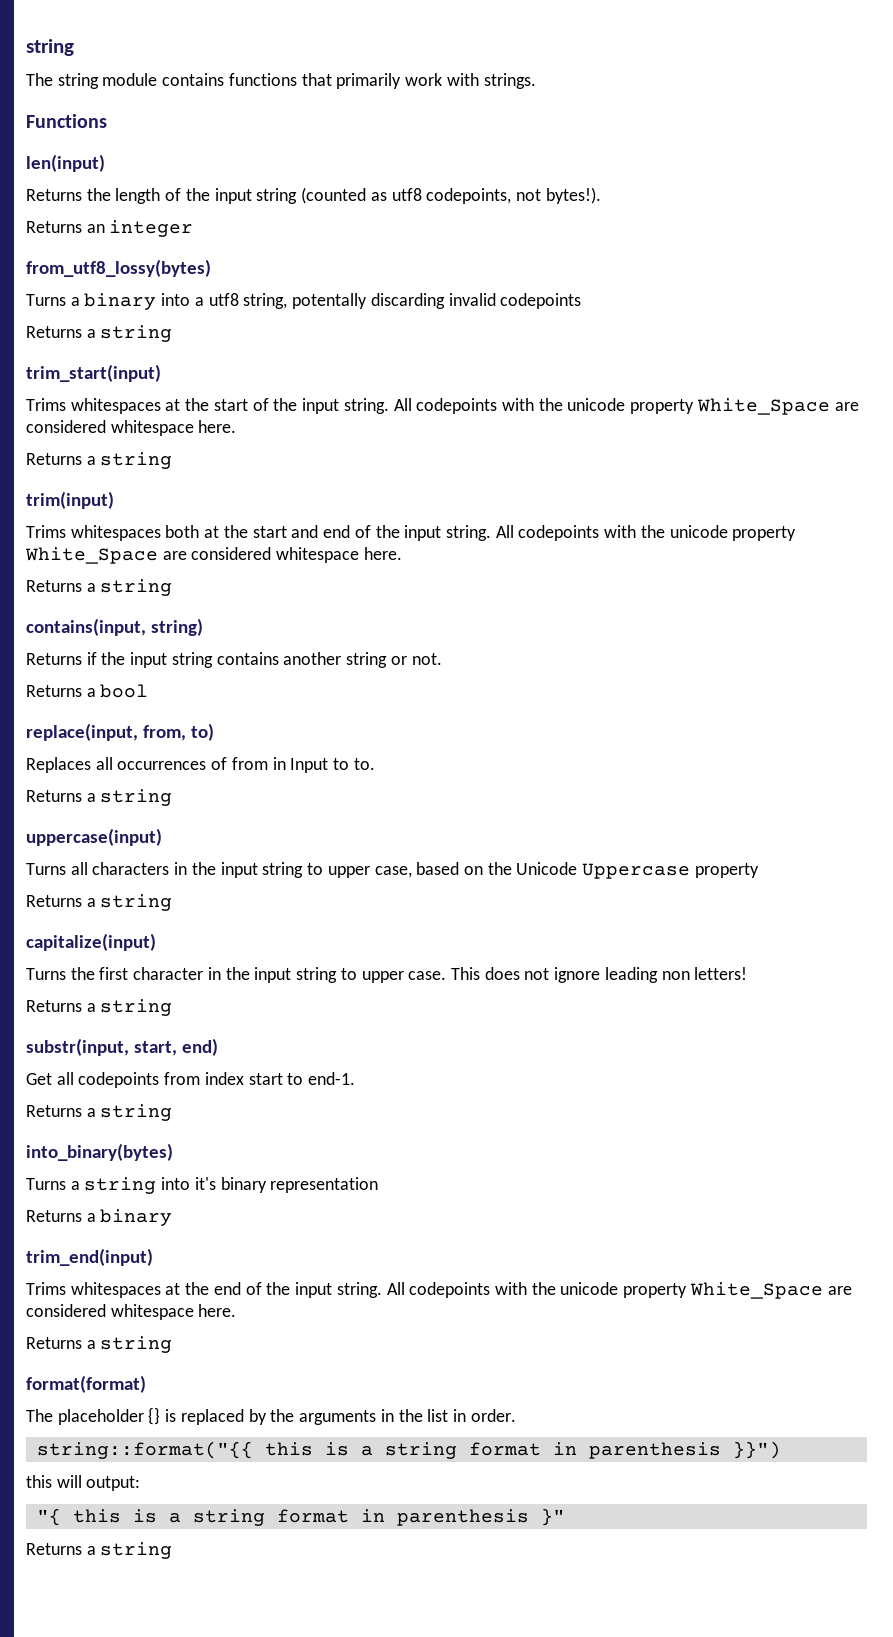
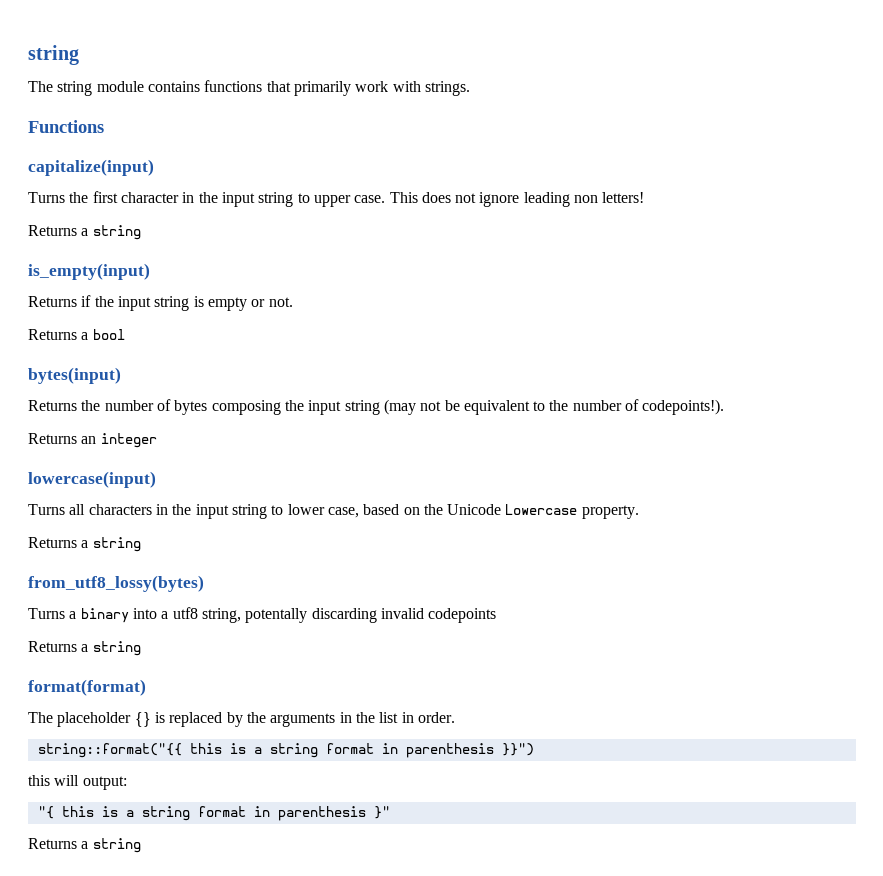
- len(input)
- Returns the length of the input string (counted as utf8 codepoints, not bytes!).
- Returns an integer
- from_utf8_lossy(bytes)
- Turns a binary into a utf8 string, potentally discarding invalid codepoints
- Returns a string
- trim_start(input)
- Trims whitespaces at the start of the input string. All codepoints with the unicode property White_Space are considered whitespace here.
- Returns a string
- trim(input)
- Trims whitespaces both at the start and end of the input string. All codepoints with the unicode property White_Space are considered whitespace here.
- Returns a string
- contains(input, string)
- Returns if the input string contains another string or not.
- Returns a bool
- replace(input, from, to)
- Replaces all occurrences of from in Input to to.
- Returns a string
- uppercase(input)
- Turns all characters in the input string to upper case, based on the Unicode Uppercase property
- Returns a string
- substr(input, start, end)
- Get all codepoints from index start to end-1.
+ is_empty(input)
+ Returns if the input string is empty or not.
+ Returns a bool
+ bytes(input)
+ Returns the number of bytes composing the input string (may not be equivalent to the number of codepoints!).
+ Returns an integer
+ lowercase(input)
+ Turns all characters in the input string to lower case, based on the Unicode Lowercase property.
  Returns a string
- into_binary(bytes)
- Turns a string into it's binary representation
- Returns a binary
- trim_end(input)
- Trims whitespaces at the end of the input string. All codepoints with the unicode property White_Space are considered whitespace here.
+ from_utf8_lossy(bytes)
+ Turns a binary into a utf8 string, potentally discarding invalid codepoints

